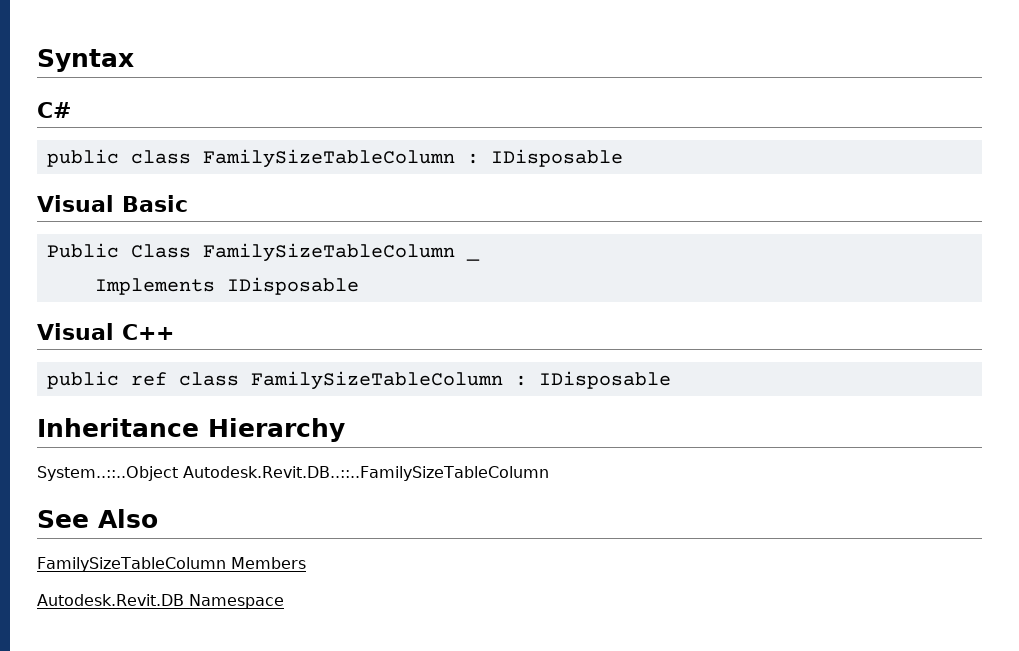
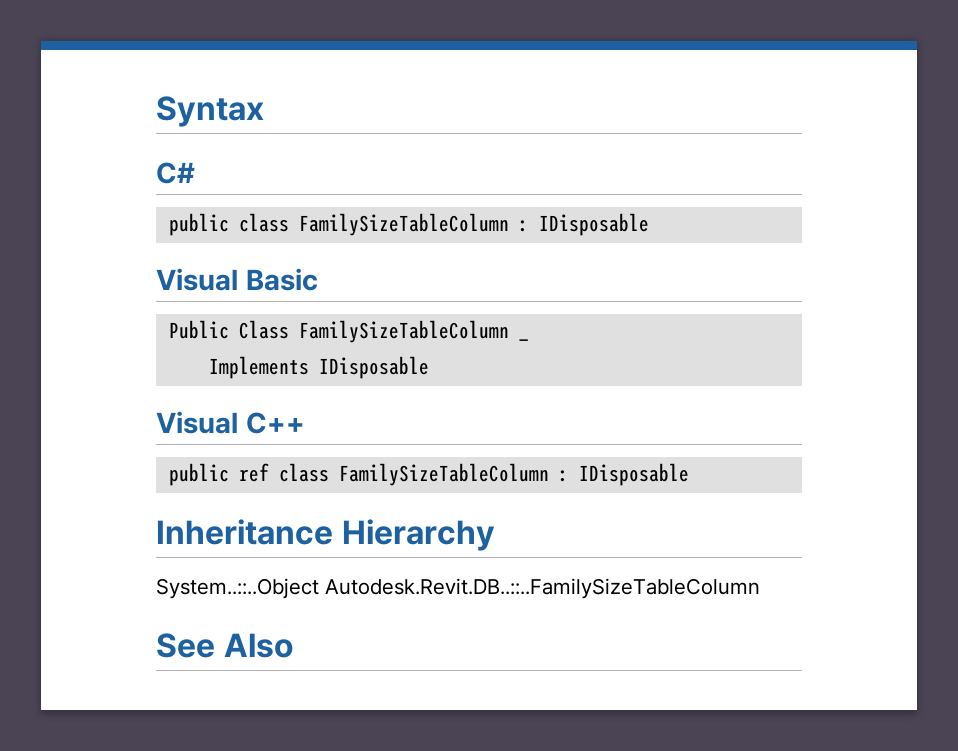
- FamilySizeTableColumn Members
- Autodesk.Revit.DB Namespace

